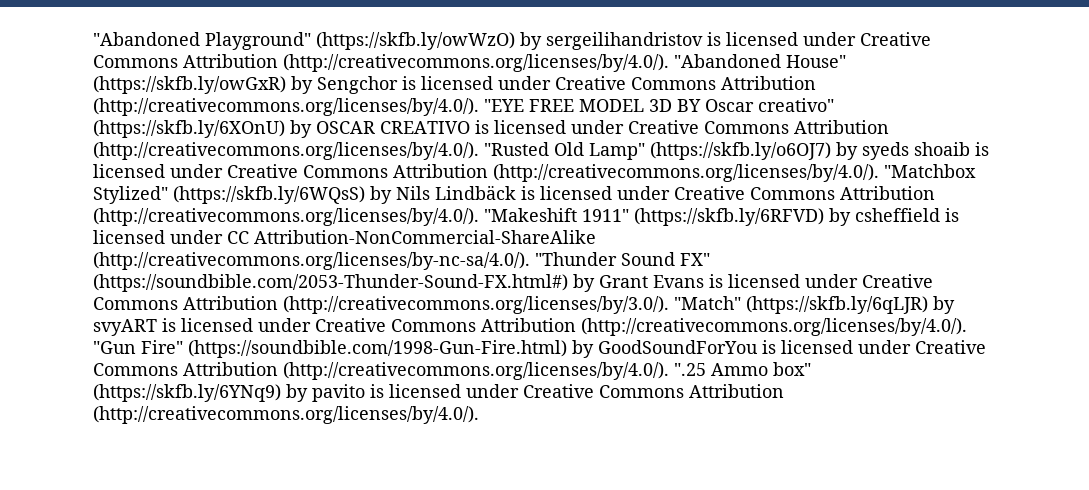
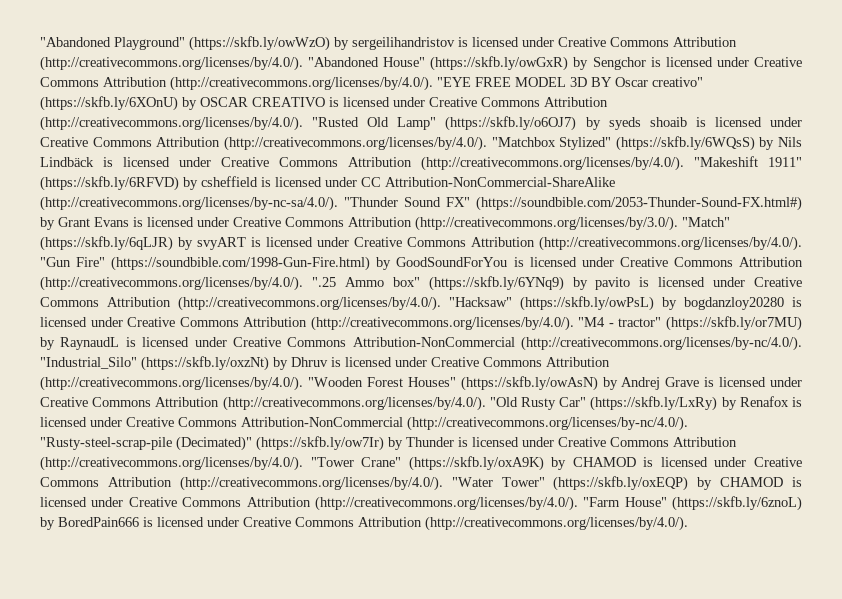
- "Abandoned Playground" (https://skfb.ly/owWzO) by sergeilihandristov is licensed under Creative Commons Attribution (http://creativecommons.org/licenses/by/4.0/). "Abandoned House" (https://skfb.ly/owGxR) by Sengchor is licensed under Creative Commons Attribution (http://creativecommons.org/licenses/by/4.0/). "EYE FREE MODEL 3D BY Oscar creativo" (https://skfb.ly/6XOnU) by OSCAR CREATIVO is licensed under Creative Commons Attribution (http://creativecommons.org/licenses/by/4.0/). "Rusted Old Lamp" (https://skfb.ly/o6OJ7) by syeds shoaib is licensed under Creative Commons Attribution (http://creativecommons.org/licenses/by/4.0/). "Matchbox Stylized" (https://skfb.ly/6WQsS) by Nils Lindbäck is licensed under Creative Commons Attribution (http://creativecommons.org/licenses/by/4.0/). "Makeshift 1911" (https://skfb.ly/6RFVD) by csheffield is licensed under CC Attribution-NonCommercial-ShareAlike (http://creativecommons.org/licenses/by-nc-sa/4.0/). "Thunder Sound FX" (https://soundbible.com/2053-Thunder-Sound-FX.html#) by Grant Evans is licensed under Creative Commons Attribution (http://creativecommons.org/licenses/by/3.0/). "Match" (https://skfb.ly/6qLJR) by svyART is licensed under Creative Commons Attribution (http://creativecommons.org/licenses/by/4.0/). "Gun Fire" (https://soundbible.com/1998-Gun-Fire.html) by GoodSoundForYou is licensed under Creative Commons Attribution (http://creativecommons.org/licenses/by/4.0/). ".25 Ammo box" (https://skfb.ly/6YNq9) by pavito is licensed under Creative Commons Attribution (http://creativecommons.org/licenses/by/4.0/).
+ "Abandoned Playground" (https://skfb.ly/owWzO) by sergeilihandristov is licensed under Creative Commons Attribution (http://creativecommons.org/licenses/by/4.0/). "Abandoned House" (https://skfb.ly/owGxR) by Sengchor is licensed under Creative Commons Attribution (http://creativecommons.org/licenses/by/4.0/). "EYE FREE MODEL 3D BY Oscar creativo" (https://skfb.ly/6XOnU) by OSCAR CREATIVO is licensed under Creative Commons Attribution (http://creativecommons.org/licenses/by/4.0/). "Rusted Old Lamp" (https://skfb.ly/o6OJ7) by syeds shoaib is licensed under Creative Commons Attribution (http://creativecommons.org/licenses/by/4.0/). "Matchbox Stylized" (https://skfb.ly/6WQsS) by Nils Lindbäck is licensed under Creative Commons Attribution (http://creativecommons.org/licenses/by/4.0/). "Makeshift 1911" (https://skfb.ly/6RFVD) by csheffield is licensed under CC Attribution-NonCommercial-ShareAlike (http://creativecommons.org/licenses/by-nc-sa/4.0/). "Thunder Sound FX" (https://soundbible.com/2053-Thunder-Sound-FX.html#) by Grant Evans is licensed under Creative Commons Attribution (http://creativecommons.org/licenses/by/3.0/). "Match" (https://skfb.ly/6qLJR) by svyART is licensed under Creative Commons Attribution (http://creativecommons.org/licenses/by/4.0/). "Gun Fire" (https://soundbible.com/1998-Gun-Fire.html) by GoodSoundForYou is licensed under Creative Commons Attribution (http://creativecommons.org/licenses/by/4.0/). ".25 Ammo box" (https://skfb.ly/6YNq9) by pavito is licensed under Creative Commons Attribution (http://creativecommons.org/licenses/by/4.0/). "Hacksaw" (https://skfb.ly/owPsL) by bogdanzloy20280 is licensed under Creative Commons Attribution (http://creativecommons.org/licenses/by/4.0/). "M4 - tractor" (https://skfb.ly/or7MU) by RaynaudL is licensed under Creative Commons Attribution-NonCommercial (http://creativecommons.org/licenses/by-nc/4.0/). "Industrial_Silo" (https://skfb.ly/oxzNt) by Dhruv is licensed under Creative Commons Attribution (http://creativecommons.org/licenses/by/4.0/). "Wooden Forest Houses" (https://skfb.ly/owAsN) by Andrej Grave is licensed under Creative Commons Attribution (http://creativecommons.org/licenses/by/4.0/). "Old Rusty Car" (https://skfb.ly/LxRy) by Renafox is licensed under Creative Commons Attribution-NonCommercial (http://creativecommons.org/licenses/by-nc/4.0/). "Rusty-steel-scrap-pile (Decimated)" (https://skfb.ly/ow7Ir) by Thunder is licensed under Creative Commons Attribution (http://creativecommons.org/licenses/by/4.0/). "Tower Crane" (https://skfb.ly/oxA9K) by CHAMOD is licensed under Creative Commons Attribution (http://creativecommons.org/licenses/by/4.0/). "Water Tower" (https://skfb.ly/oxEQP) by CHAMOD is licensed under Creative Commons Attribution (http://creativecommons.org/licenses/by/4.0/). "Farm House" (https://skfb.ly/6znoL) by BoredPain666 is licensed under Creative Commons Attribution (http://creativecommons.org/licenses/by/4.0/).

